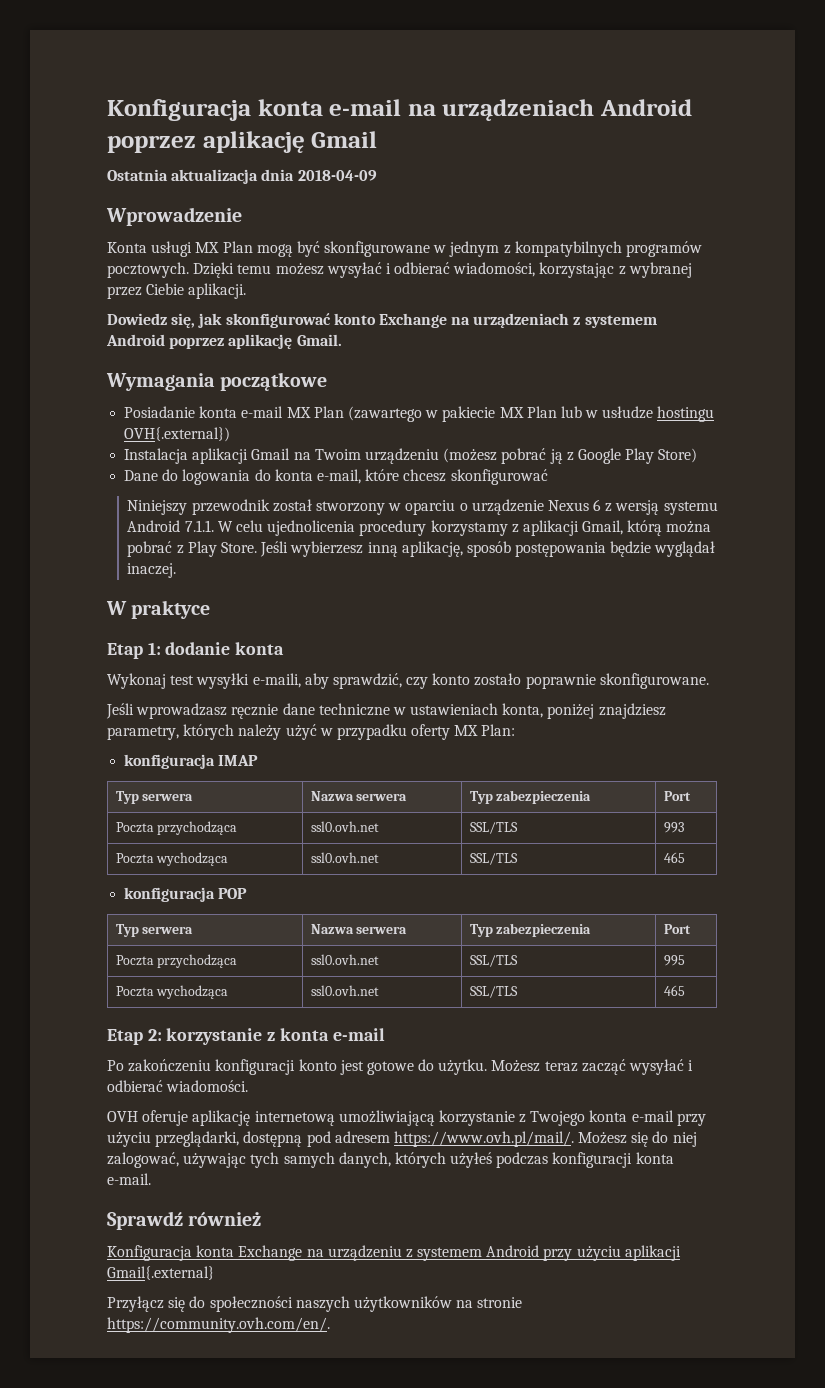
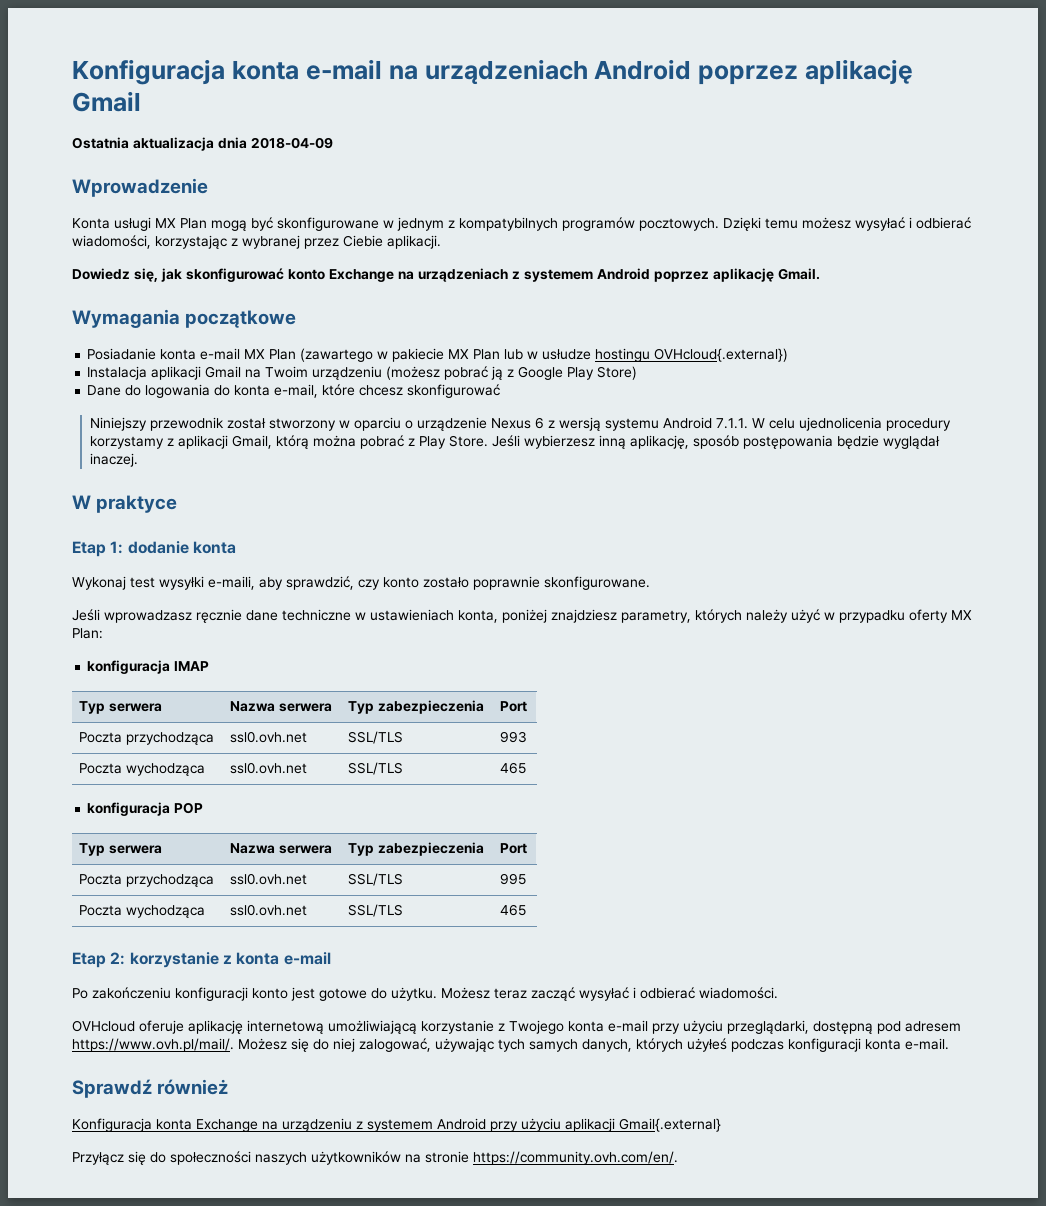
- Posiadanie konta e-mail MX Plan (zawartego w pakiecie MX Plan lub w usłudze hostingu OVH{.external})
+ Posiadanie konta e-mail MX Plan (zawartego w pakiecie MX Plan lub w usłudze hostingu OVHcloud{.external})
- OVH oferuje aplikację internetową umożliwiającą korzystanie z Twojego konta e-mail przy użyciu przeglądarki, dostępną pod adresem https://www.ovh.pl/mail/. Możesz się do niej zalogować, używając tych samych danych, których użyłeś podczas konfiguracji konta e-mail.
+ OVHcloud oferuje aplikację internetową umożliwiającą korzystanie z Twojego konta e-mail przy użyciu przeglądarki, dostępną pod adresem https://www.ovh.pl/mail/. Możesz się do niej zalogować, używając tych samych danych, których użyłeś podczas konfiguracji konta e-mail.

